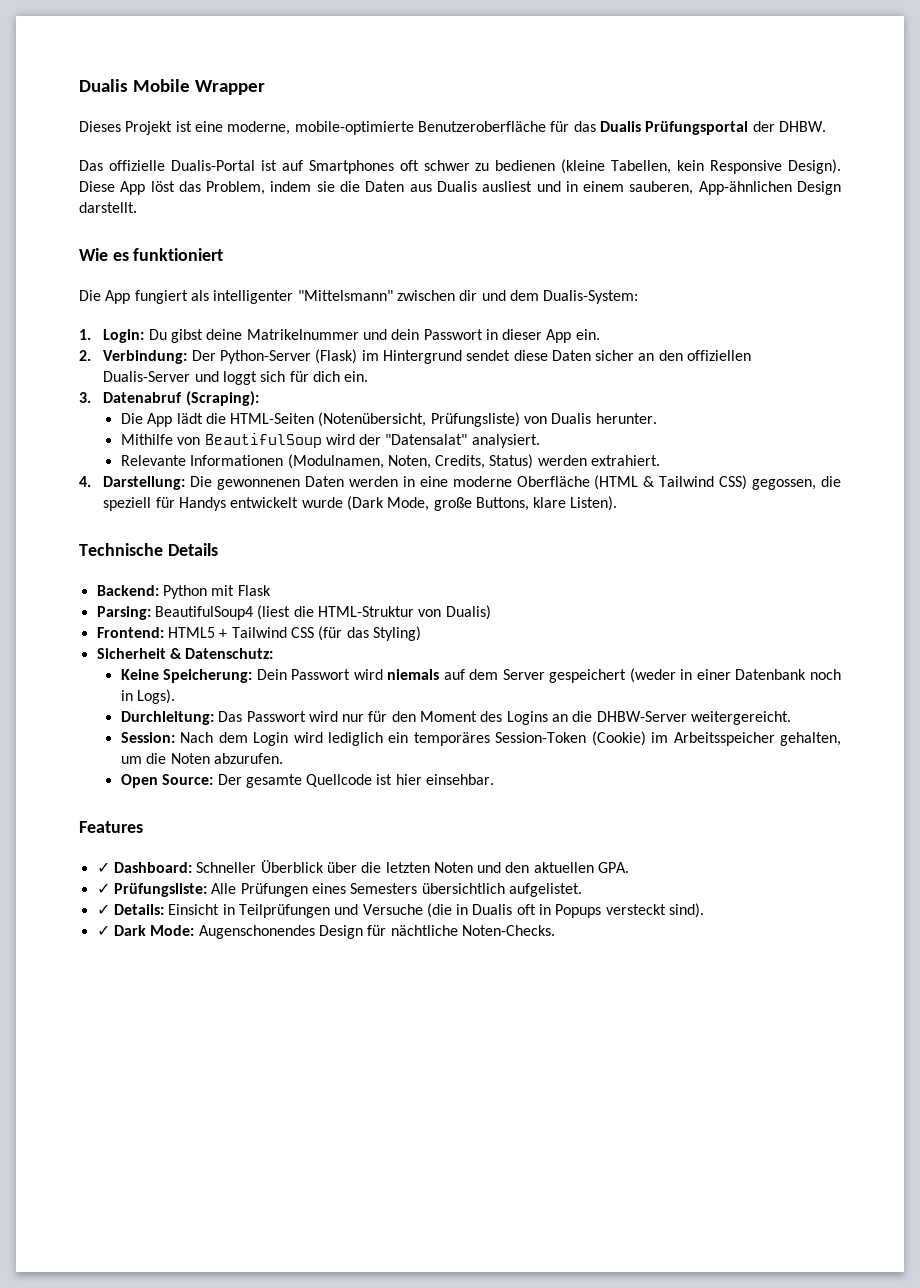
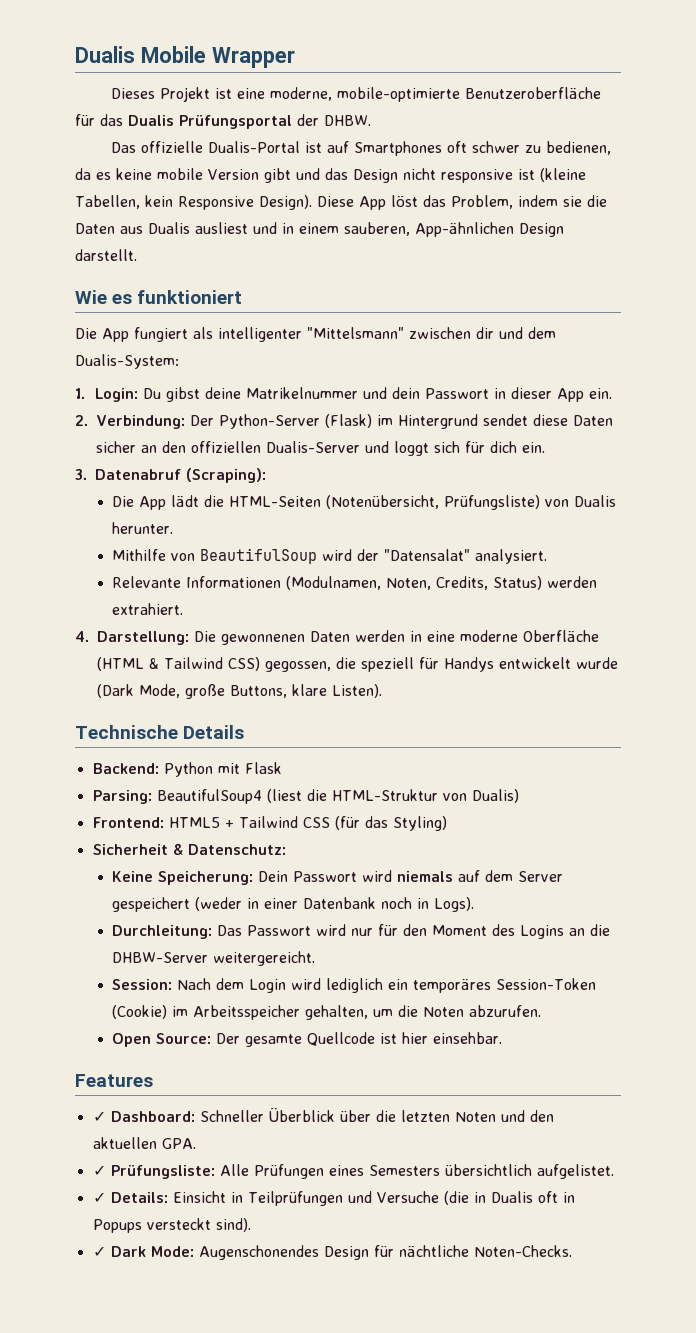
- Das offizielle Dualis-Portal ist auf Smartphones oft schwer zu bedienen (kleine Tabellen, kein Responsive Design).
+ Das offizielle Dualis-Portal ist auf Smartphones oft schwer zu bedienen, da es keine mobile Version gibt und das Design nicht responsive ist (kleine Tabellen, kein Responsive Design).

